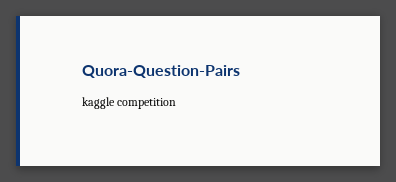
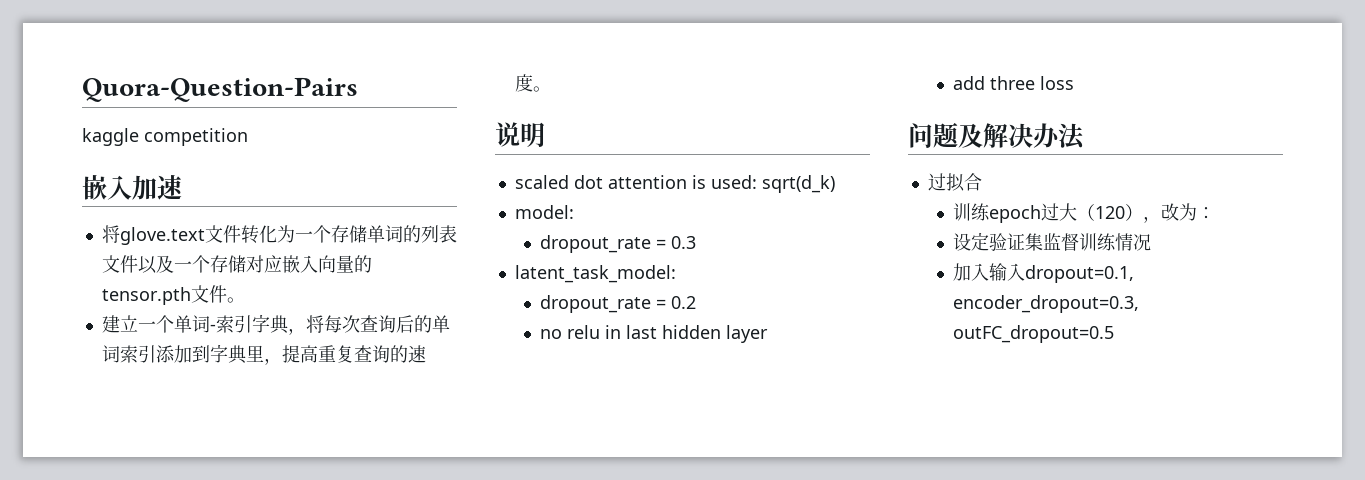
+ 嵌入加速
+ 将glove.text文件转化为一个存储单词的列表文件以及一个存储对应嵌入向量的tensor.pth文件。
+ 建立一个单词-索引字典，将每次查询后的单词索引添加到字典里，提高重复查询的速度。
+ 说明
+ scaled dot attention is used: sqrt(d_k)
+ model:
+ dropout_rate = 0.3
+ latent_task_model:
+ dropout_rate = 0.2
+ no relu in last hidden layer
+ add three loss
+ 问题及解决办法
+ 过拟合
+ 训练epoch过大（120），改为：
+ 设定验证集监督训练情况
+ 加入输入dropout=0.1, encoder_dropout=0.3, outFC_dropout=0.5

